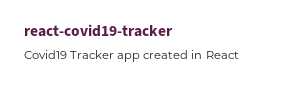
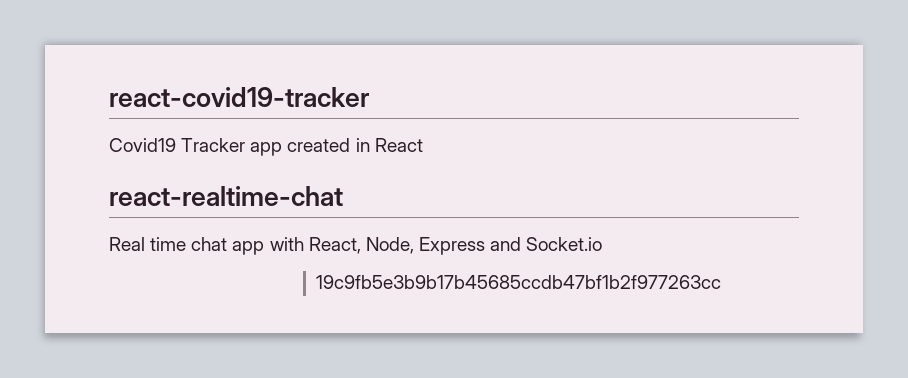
+ react-realtime-chat
+ Real time chat app with React, Node, Express and Socket.io
+ 19c9fb5e3b9b17b45685ccdb47bf1b2f977263cc

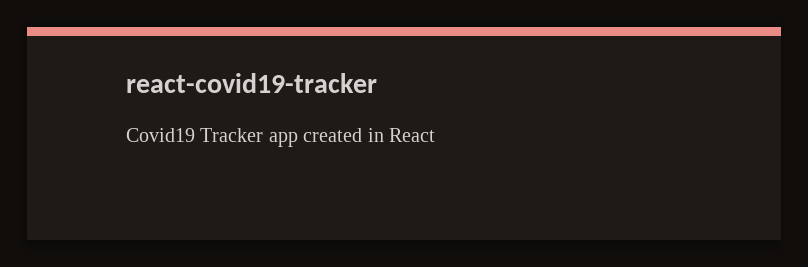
- react-realtime-chat
- Real time chat app with React, Node, Express and Socket.io
- 19c9fb5e3b9b17b45685ccdb47bf1b2f977263cc

